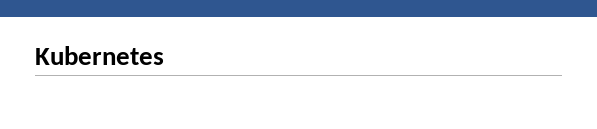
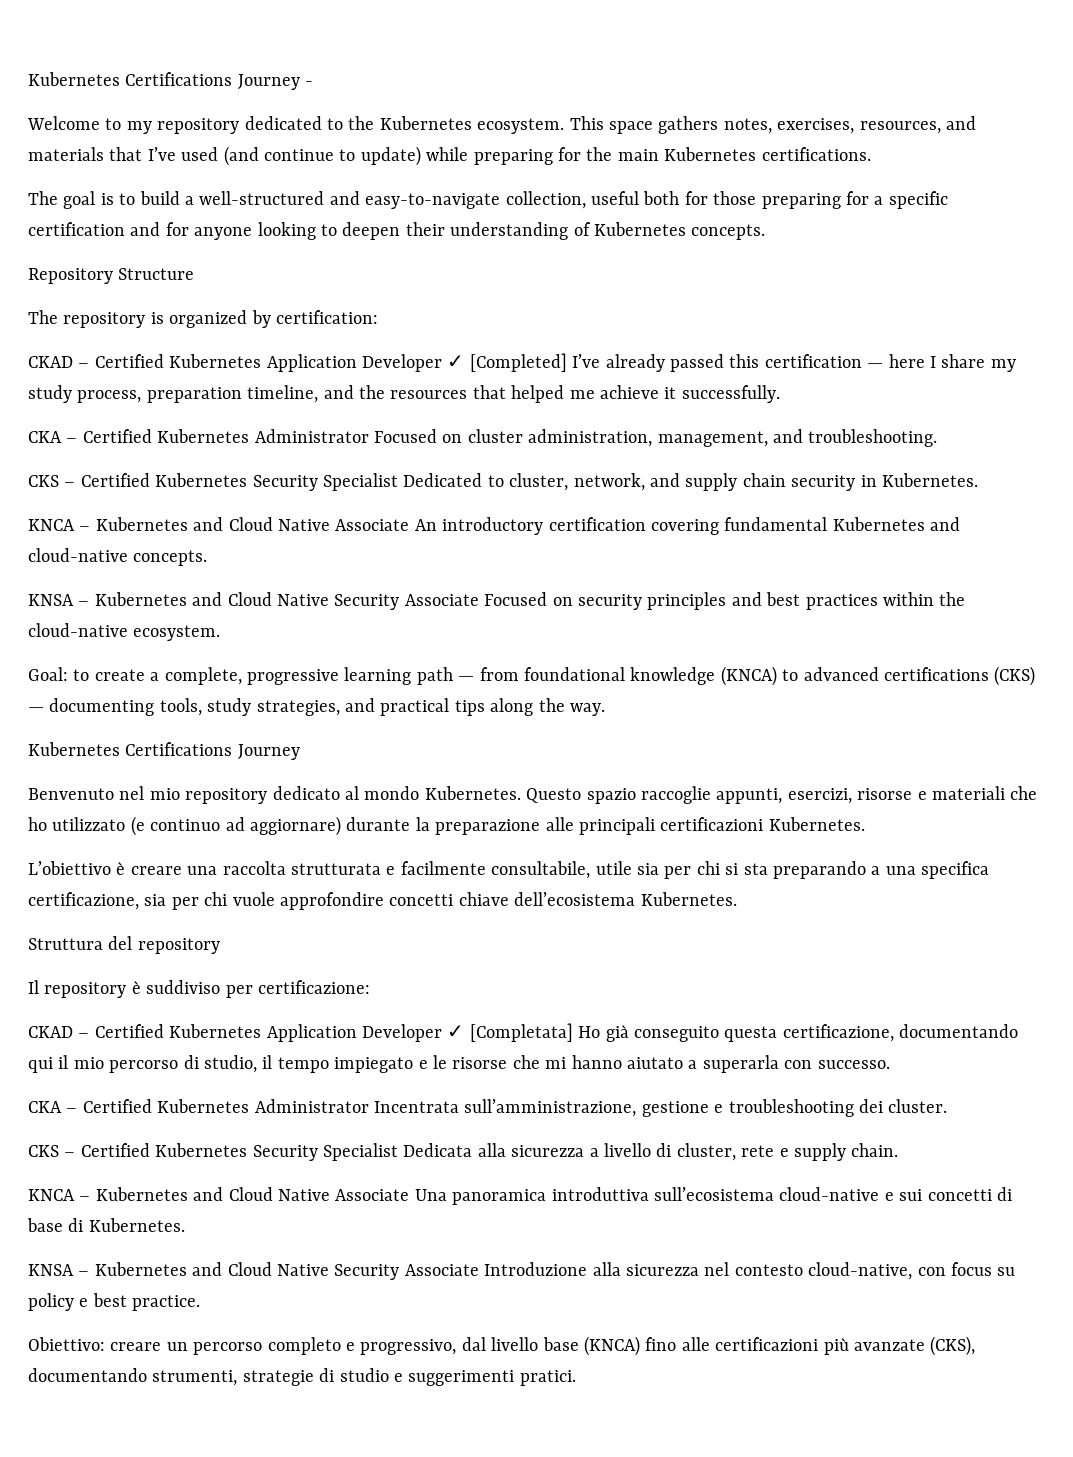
- Kubernetes
+ Kubernetes Certifications Journey -
+ Welcome to my repository dedicated to the Kubernetes ecosystem. This space gathers notes, exercises, resources, and materials that I’ve used (and continue to update) while preparing for the main Kubernetes certifications.
+ The goal is to build a well-structured and easy-to-navigate collection, useful both for those preparing for a specific certification and for anyone looking to deepen their understanding of Kubernetes concepts.
+ Repository Structure
+ The repository is organized by certification:
+ CKAD – Certified Kubernetes Application Developer ✓ [Completed] I’ve already passed this certification — here I share my study process, preparation timeline, and the resources that helped me achieve it successfully.
+ CKA – Certified Kubernetes Administrator Focused on cluster administration, management, and troubleshooting.
+ CKS – Certified Kubernetes Security Specialist Dedicated to cluster, network, and supply chain security in Kubernetes.
+ KNCA – Kubernetes and Cloud Native Associate An introductory certification covering fundamental Kubernetes and cloud-native concepts.
+ KNSA – Kubernetes and Cloud Native Security Associate Focused on security principles and best practices within the cloud-native ecosystem.
+ Goal: to create a complete, progressive learning path — from foundational knowledge (KNCA) to advanced certifications (CKS) — documenting tools, study strategies, and practical tips along the way.
+ Kubernetes Certifications Journey
+ Benvenuto nel mio repository dedicato al mondo Kubernetes. Questo spazio raccoglie appunti, esercizi, risorse e materiali che ho utilizzato (e continuo ad aggiornare) durante la preparazione alle principali certificazioni Kubernetes.
+ L’obiettivo è creare una raccolta strutturata e facilmente consultabile, utile sia per chi si sta preparando a una specifica certificazione, sia per chi vuole approfondire concetti chiave dell’ecosistema Kubernetes.
+ Struttura del repository
+ Il repository è suddiviso per certificazione:
+ CKAD – Certified Kubernetes Application Developer ✓ [Completata] Ho già conseguito questa certificazione, documentando qui il mio percorso di studio, il tempo impiegato e le risorse che mi hanno aiutato a superarla con successo.
+ CKA – Certified Kubernetes Administrator Incentrata sull’amministrazione, gestione e troubleshooting dei cluster.
+ CKS – Certified Kubernetes Security Specialist Dedicata alla sicurezza a livello di cluster, rete e supply chain.
+ KNCA – Kubernetes and Cloud Native Associate Una panoramica introduttiva sull’ecosistema cloud-native e sui concetti di base di Kubernetes.
+ KNSA – Kubernetes and Cloud Native Security Associate Introduzione alla sicurezza nel contesto cloud-native, con focus su policy e best practice.
+ Obiettivo: creare un percorso completo e progressivo, dal livello base (KNCA) fino alle certificazioni più avanzate (CKS), documentando strumenti, strategie di studio e suggerimenti pratici.

